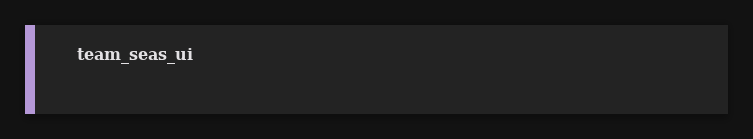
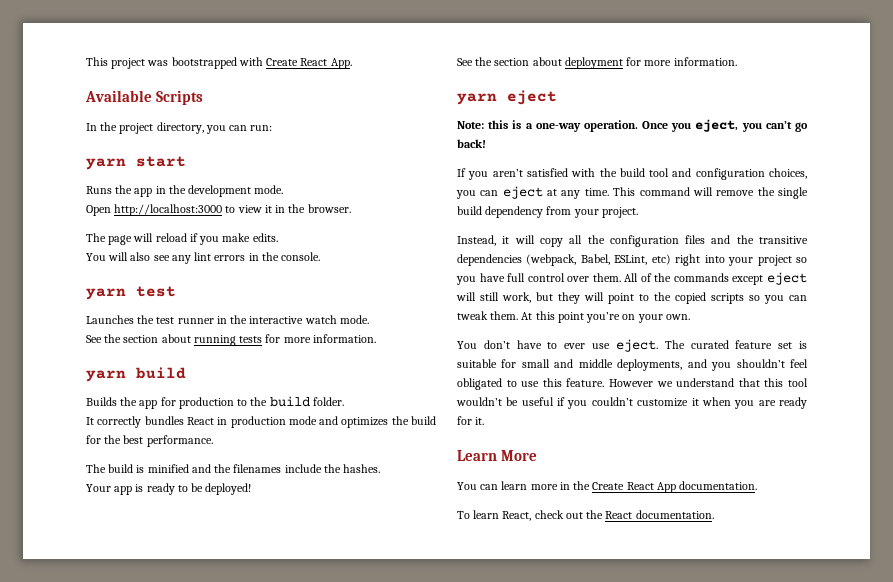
- team_seas_ui
+ This project was bootstrapped with Create React App.
+ Available Scripts
+ In the project directory, you can run:
+ yarn start
+ Runs the app in the development mode.
+ Open http://localhost:3000 to view it in the browser.
+ The page will reload if you make edits.
+ You will also see any lint errors in the console.
+ yarn test
+ Launches the test runner in the interactive watch mode.
+ See the section about running tests for more information.
+ yarn build
+ Builds the app for production to the build folder.
+ It correctly bundles React in production mode and optimizes the build for the best performance.
+ The build is minified and the filenames include the hashes.
+ Your app is ready to be deployed!
+ See the section about deployment for more information.
+ yarn eject
+ Note: this is a one-way operation. Once you eject, you can’t go back!
+ If you aren’t satisfied with the build tool and configuration choices, you can eject at any time. This command will remove the single build dependency from your project.
+ Instead, it will copy all the configuration files and the transitive dependencies (webpack, Babel, ESLint, etc) right into your project so you have full control over them. All of the commands except eject will still work, but they will point to the copied scripts so you can tweak them. At this point you’re on your own.
+ You don’t have to ever use eject. The curated feature set is suitable for small and middle deployments, and you shouldn’t feel obligated to use this feature. However we understand that this tool wouldn’t be useful if you couldn’t customize it when you are ready for it.
+ Learn More
+ You can learn more in the Create React App documentation.
+ To learn React, check out the React documentation.

